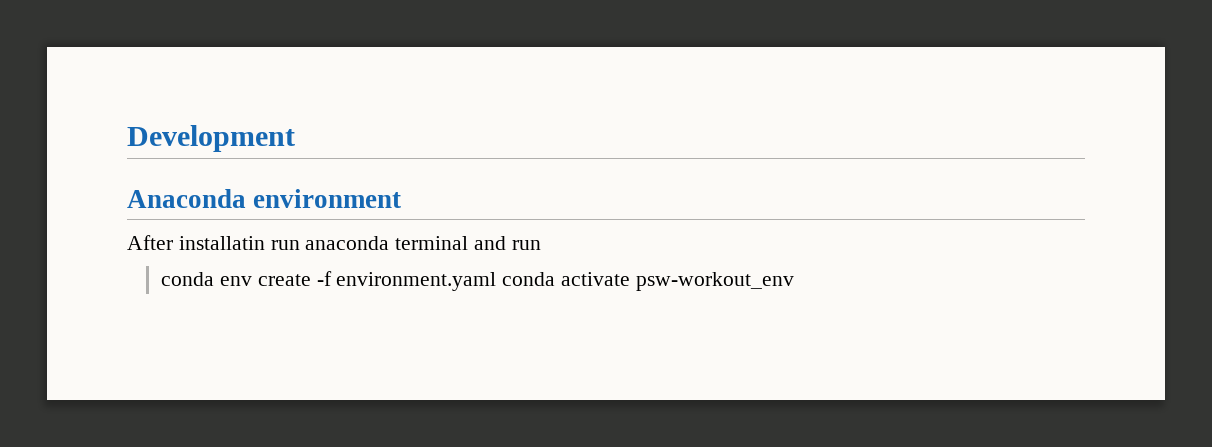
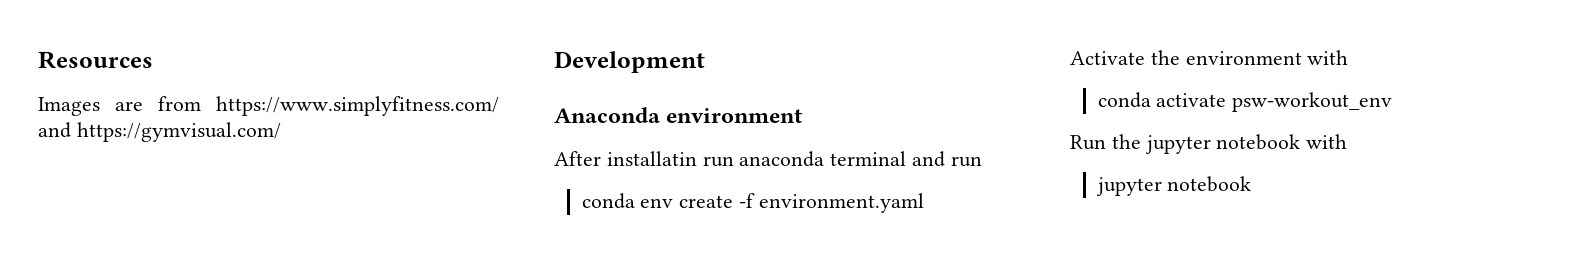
+ Resources
+ Images are from https://www.simplyfitness.com/ and https://gymvisual.com/
- conda env create -f environment.yaml conda activate psw-workout_env
+ conda env create -f environment.yaml
+ Activate the environment with
+ conda activate psw-workout_env
+ Run the jupyter notebook with
+ jupyter notebook

